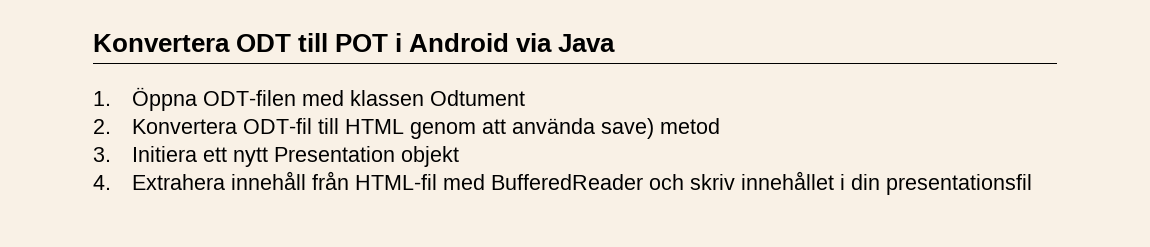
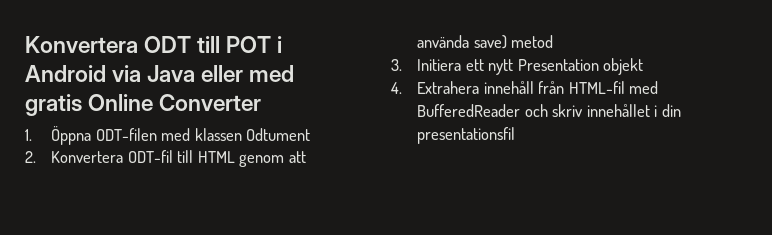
- Konvertera ODT till POT i Android via Java
+ Konvertera ODT till POT i Android via Java eller med gratis Online Converter

